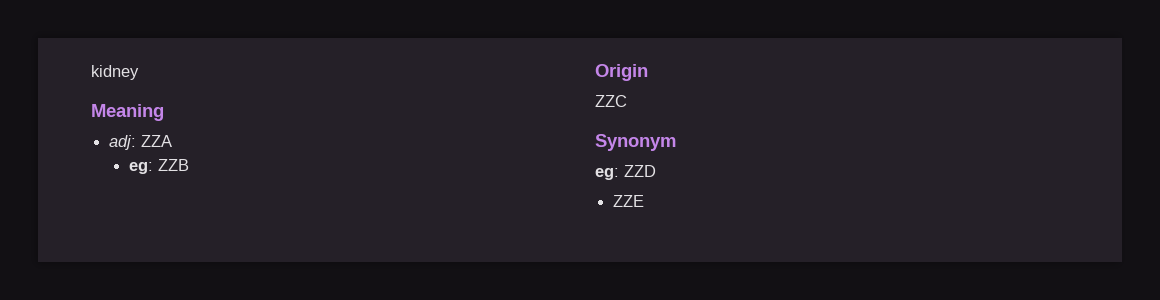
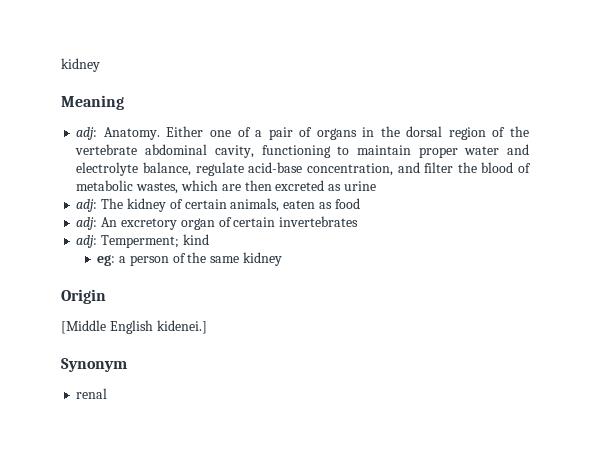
- adj: ZZA
- eg: ZZB
+ adj: Anatomy. Either one of a pair of organs in the dorsal region of the vertebrate abdominal cavity, functioning to maintain proper water and electrolyte balance, regulate acid-base concentration, and filter the blood of metabolic wastes, which are then excreted as urine
+ adj: The kidney of certain animals, eaten as food
+ adj: An excretory organ of certain invertebrates
+ adj: Temperment; kind
+ eg: a person of the same kidney
  Origin
- ZZC
+ [Middle English kidenei.]
  Synonym
- eg: ZZD
- ZZE
+ renal

